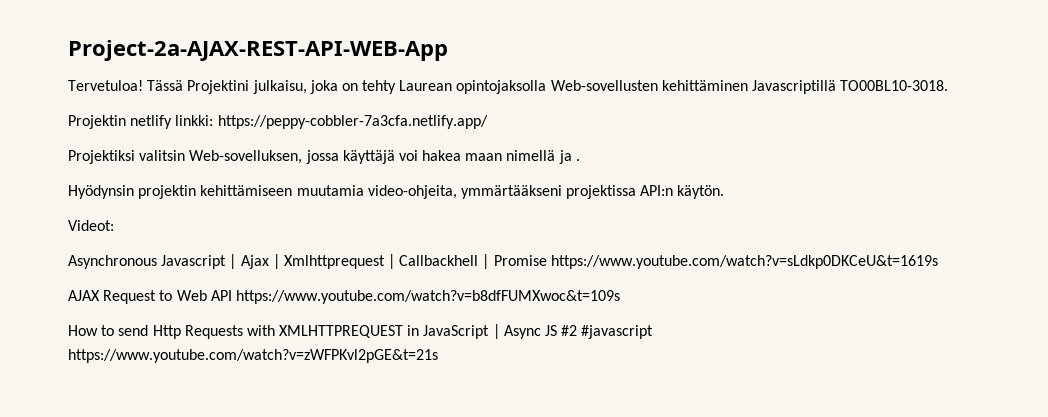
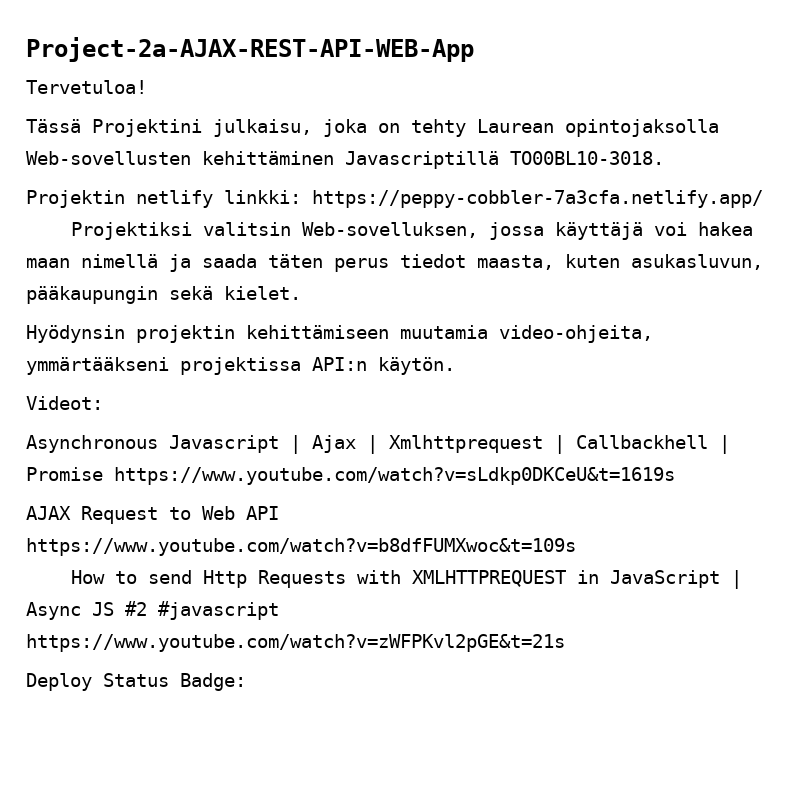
- Tervetuloa! Tässä Projektini julkaisu, joka on tehty Laurean opintojaksolla Web-sovellusten kehittäminen Javascriptillä TO00BL10-3018.
+ Tervetuloa!
+ Tässä Projektini julkaisu, joka on tehty Laurean opintojaksolla Web-sovellusten kehittäminen Javascriptillä TO00BL10-3018.
- Projektiksi valitsin Web-sovelluksen, jossa käyttäjä voi hakea maan nimellä ja .
+ Projektiksi valitsin Web-sovelluksen, jossa käyttäjä voi hakea maan nimellä ja saada täten perus tiedot maasta, kuten asukasluvun, pääkaupungin sekä kielet.
+ Deploy Status Badge:

